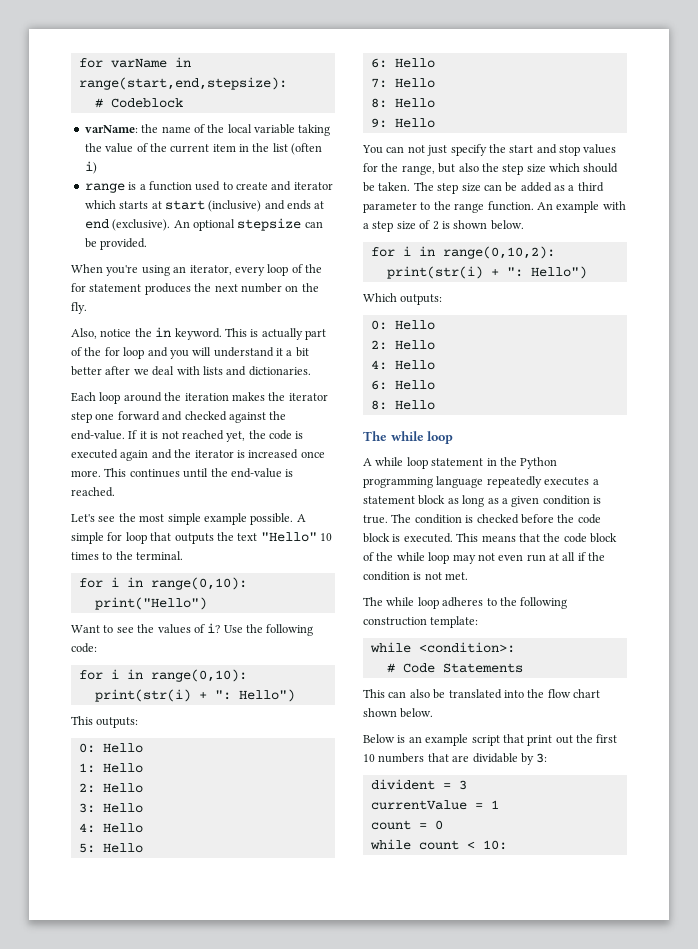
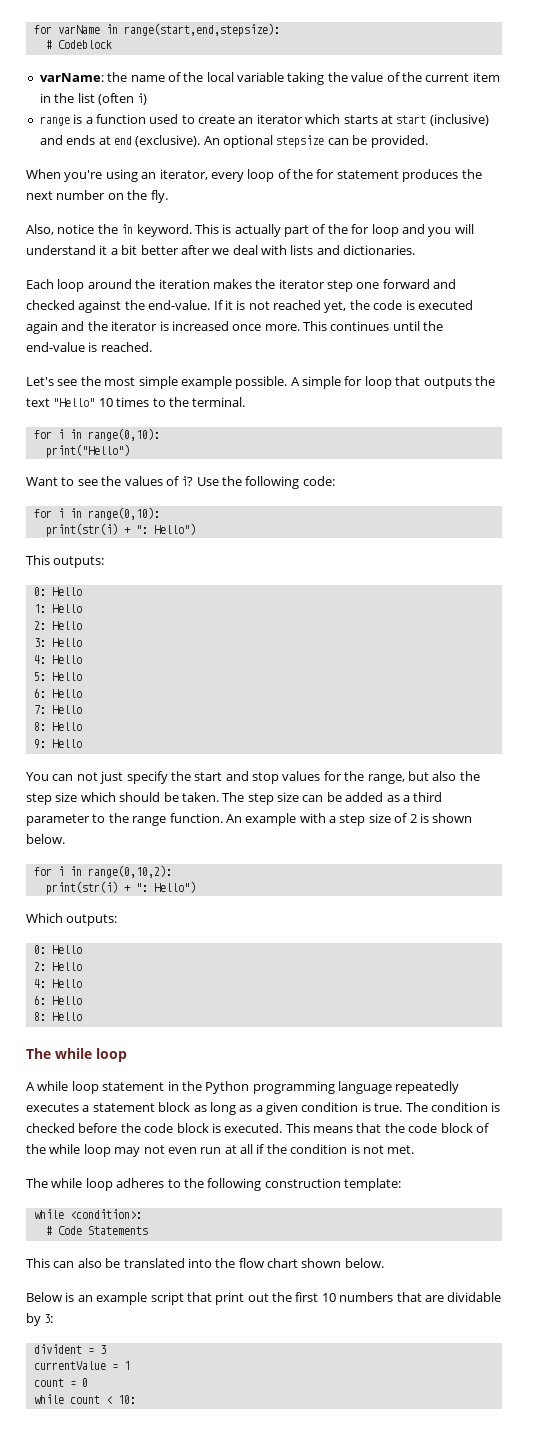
- range is a function used to create and iterator which starts at start (inclusive) and ends at end (exclusive).
+ range is a function used to create an iterator which starts at start (inclusive) and ends at end (exclusive).

